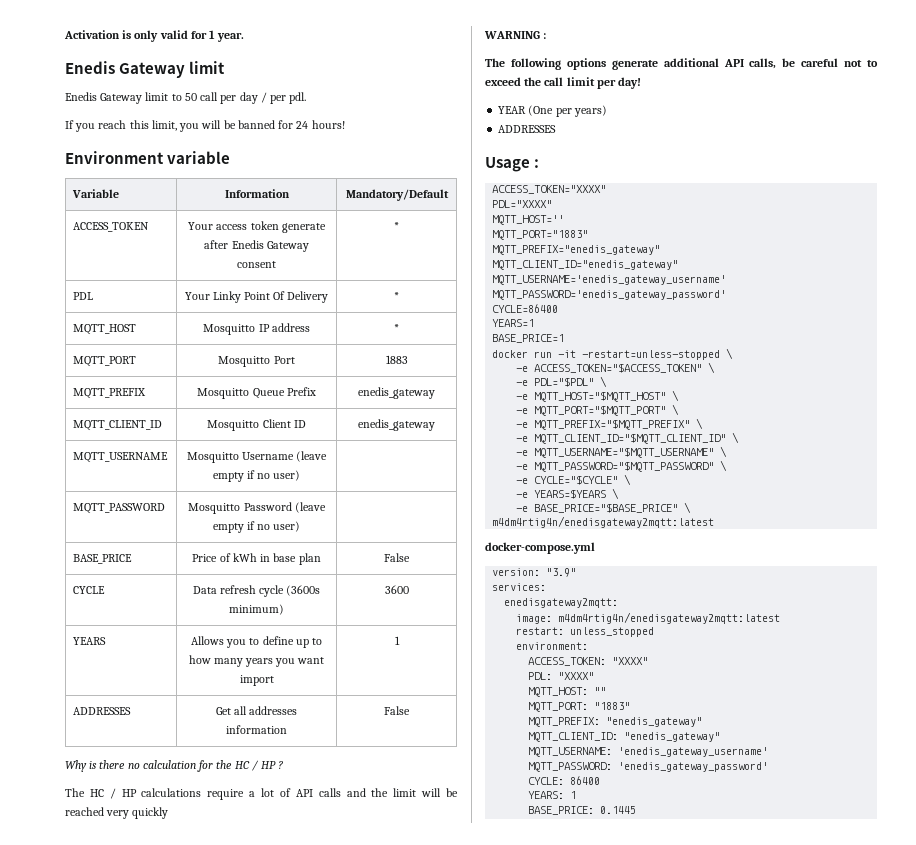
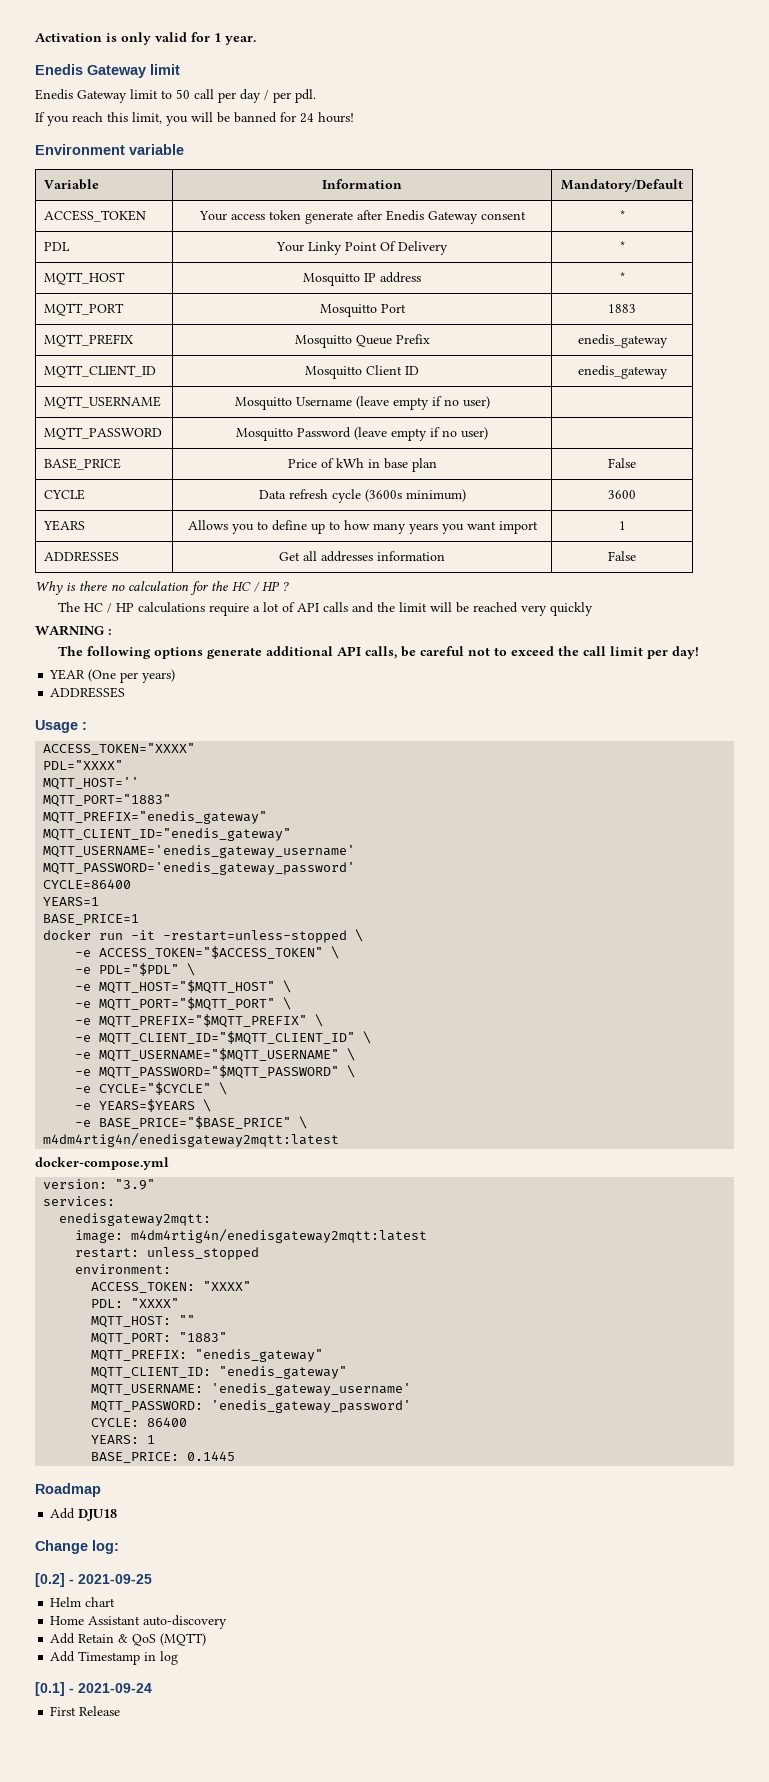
+ Roadmap
+ Add DJU18
+ Change log:
+ [0.2] - 2021-09-25
+ Helm chart
+ Home Assistant auto-discovery
+ Add Retain & QoS (MQTT)
+ Add Timestamp in log
+ [0.1] - 2021-09-24
+ First Release

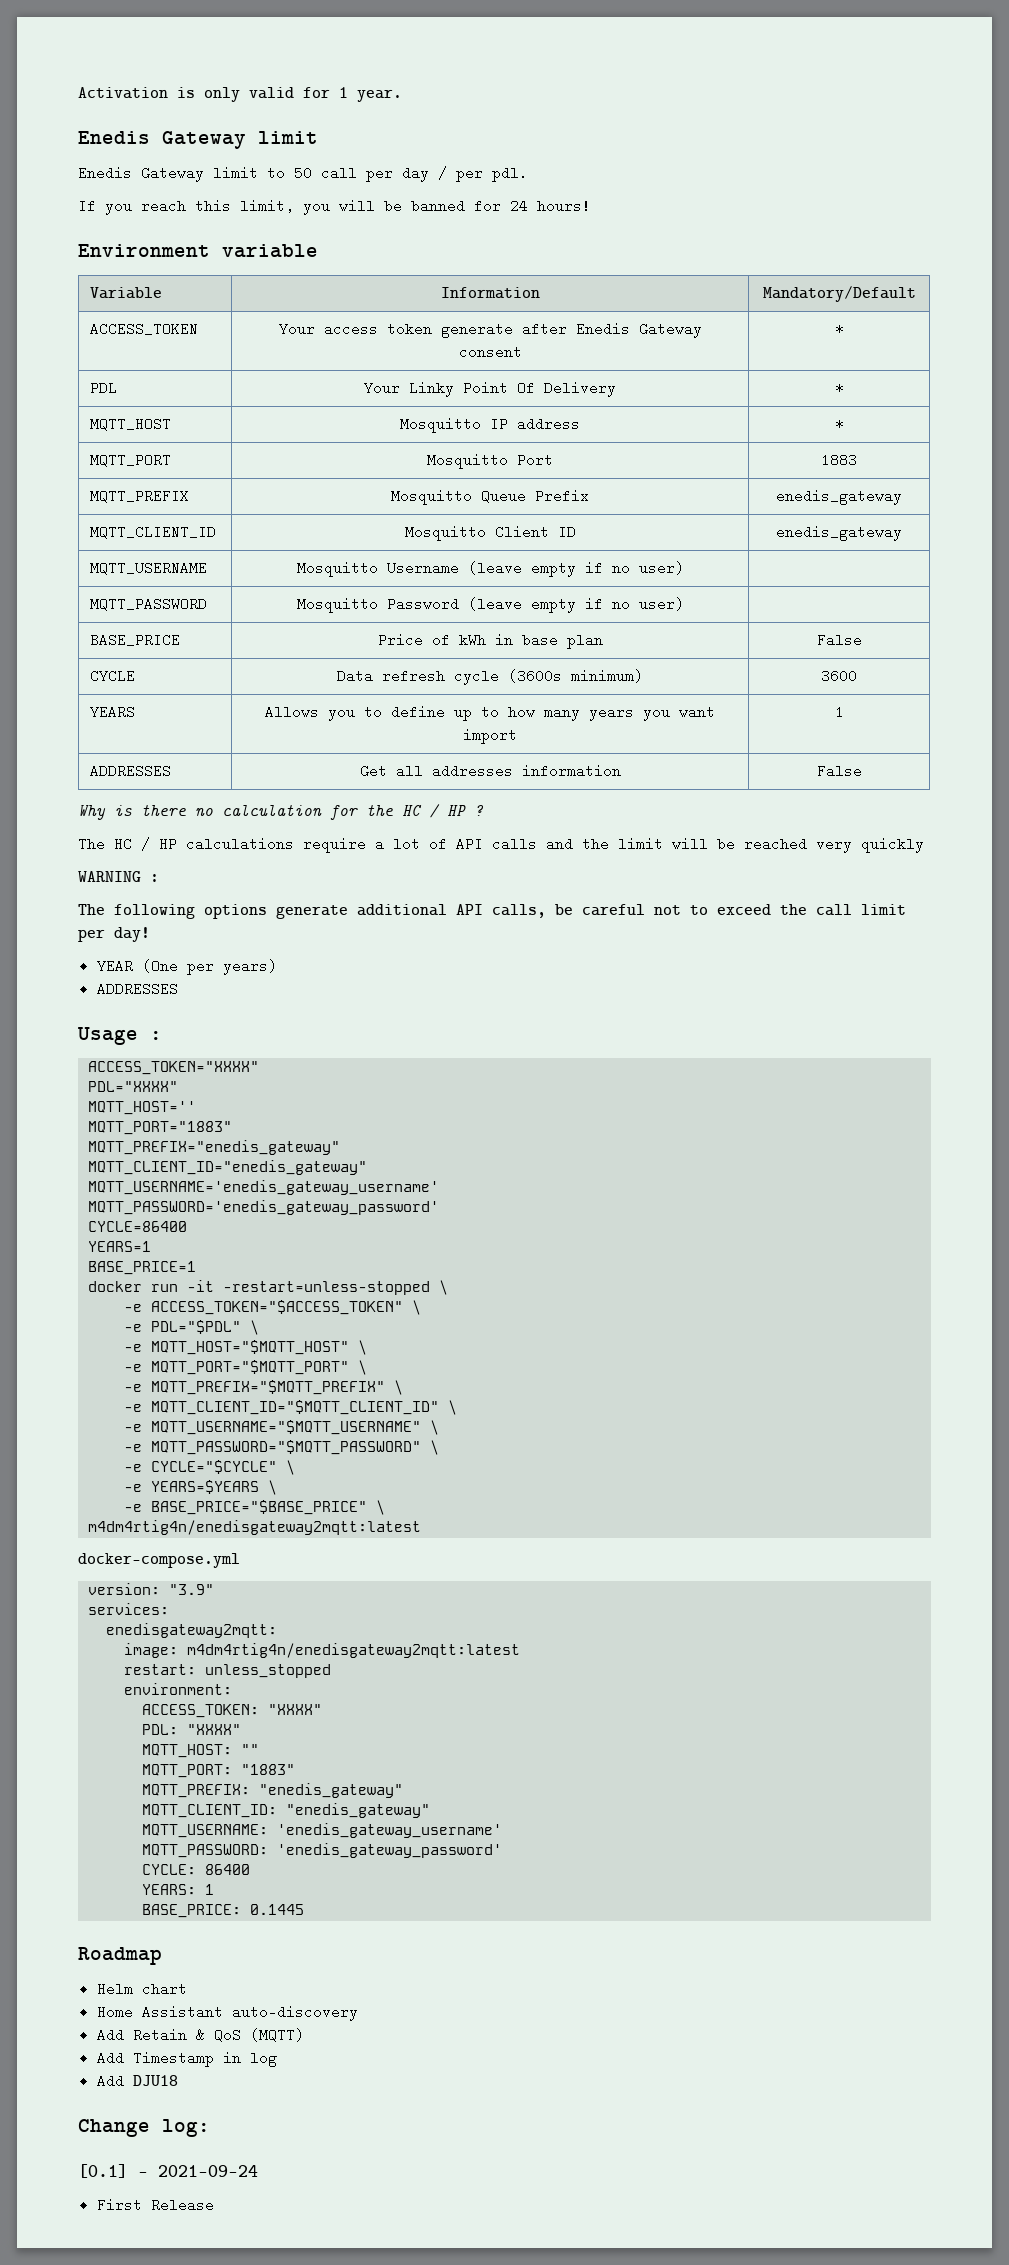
- Add DJU18
- Change log:
- [0.2] - 2021-09-25
+ Add DJU18
+ Change log:

